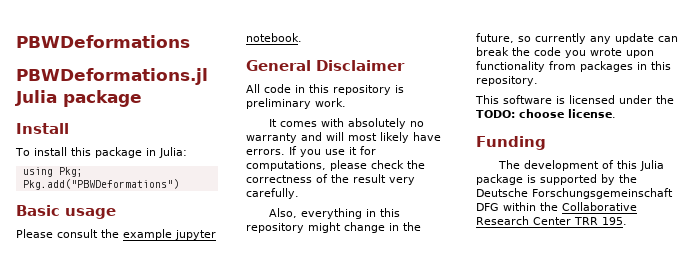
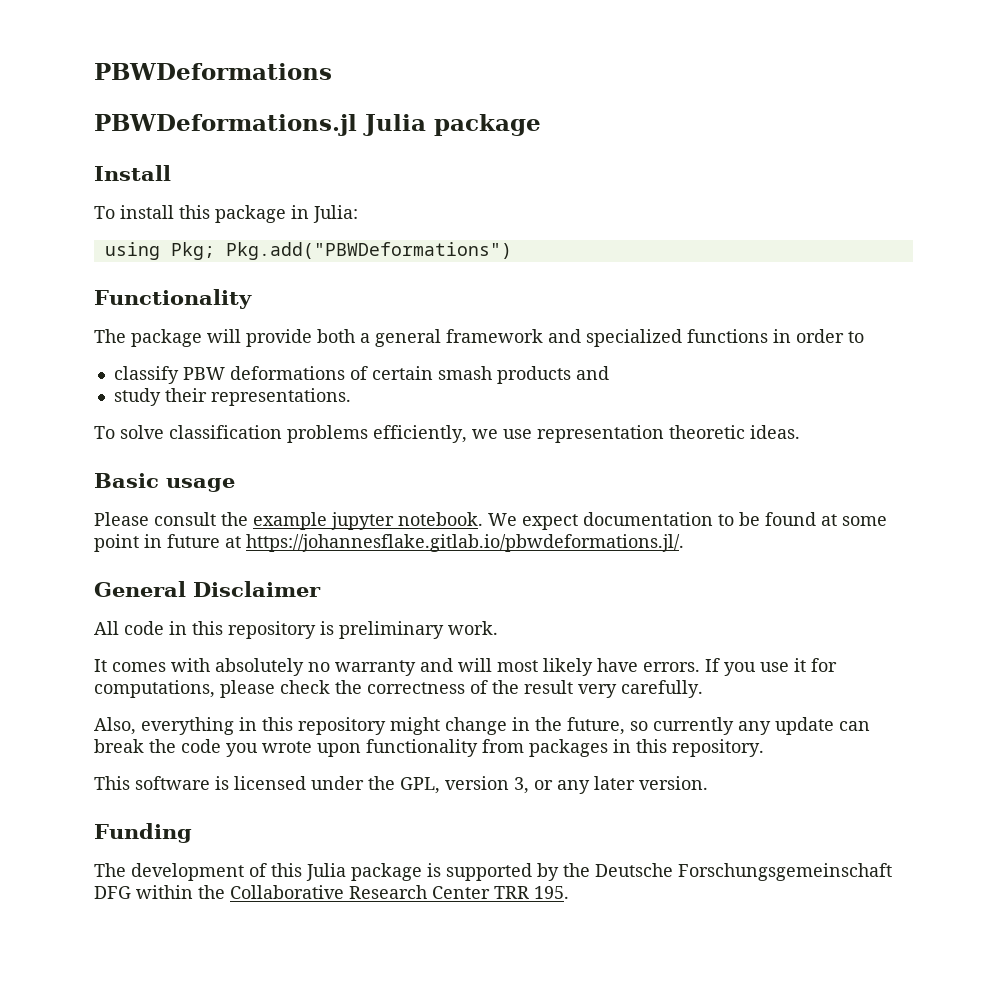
+ Functionality
+ The package will provide both a general framework and specialized functions in order to
+ classify PBW deformations of certain smash products and
+ study their representations.
+ To solve classification problems efficiently, we use representation theoretic ideas.
+ We expect documentation to be found at some point in future at https://johannesflake.gitlab.io/pbwdeformations.jl/.
- This software is licensed under the TODO: choose license.
+ This software is licensed under the GPL, version 3, or any later version.

